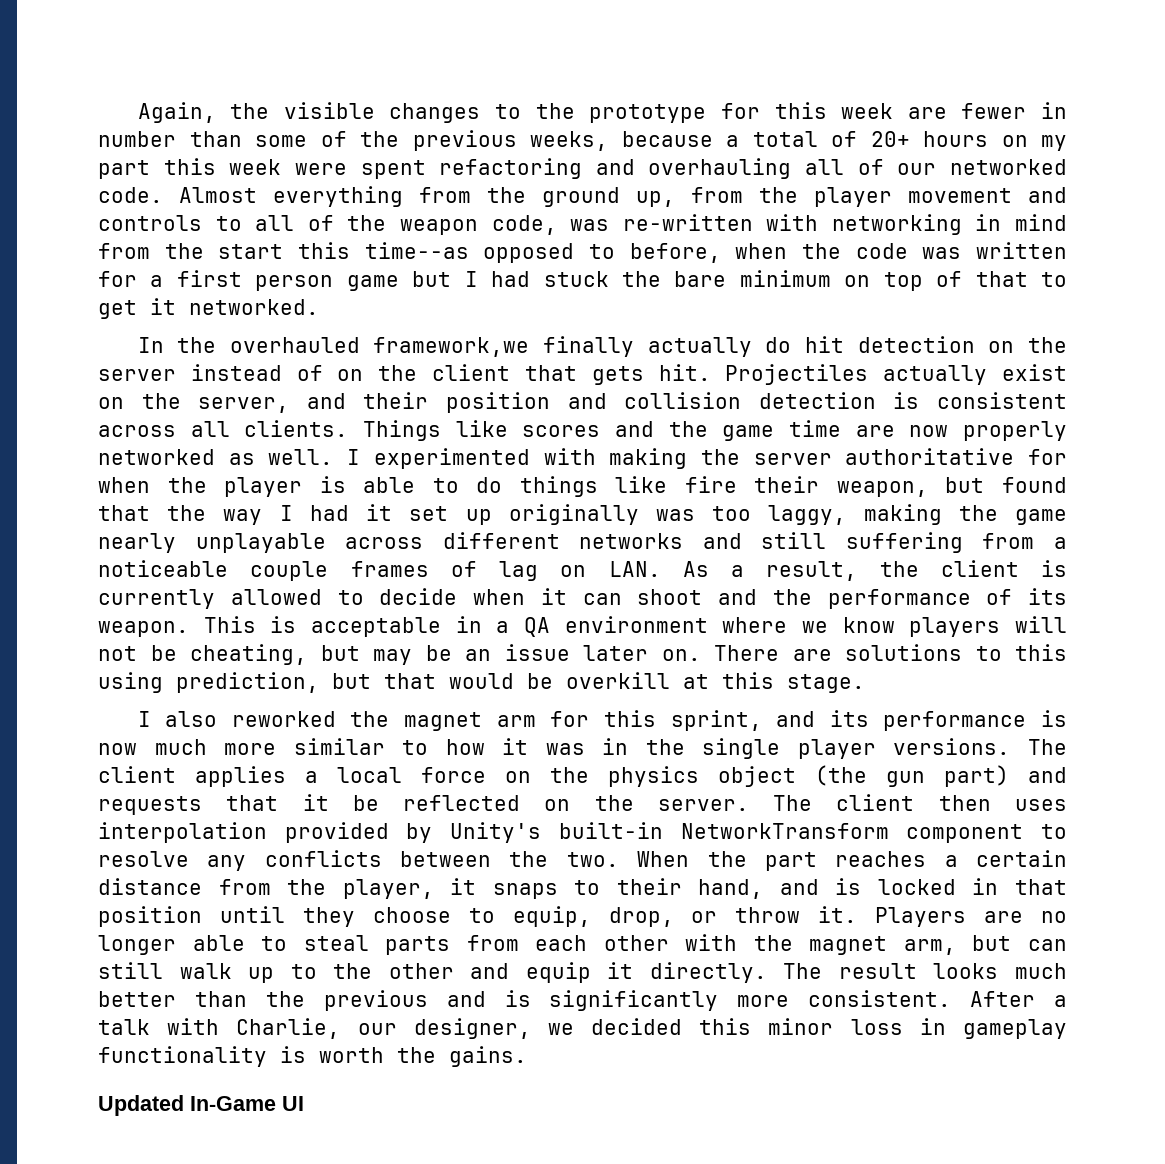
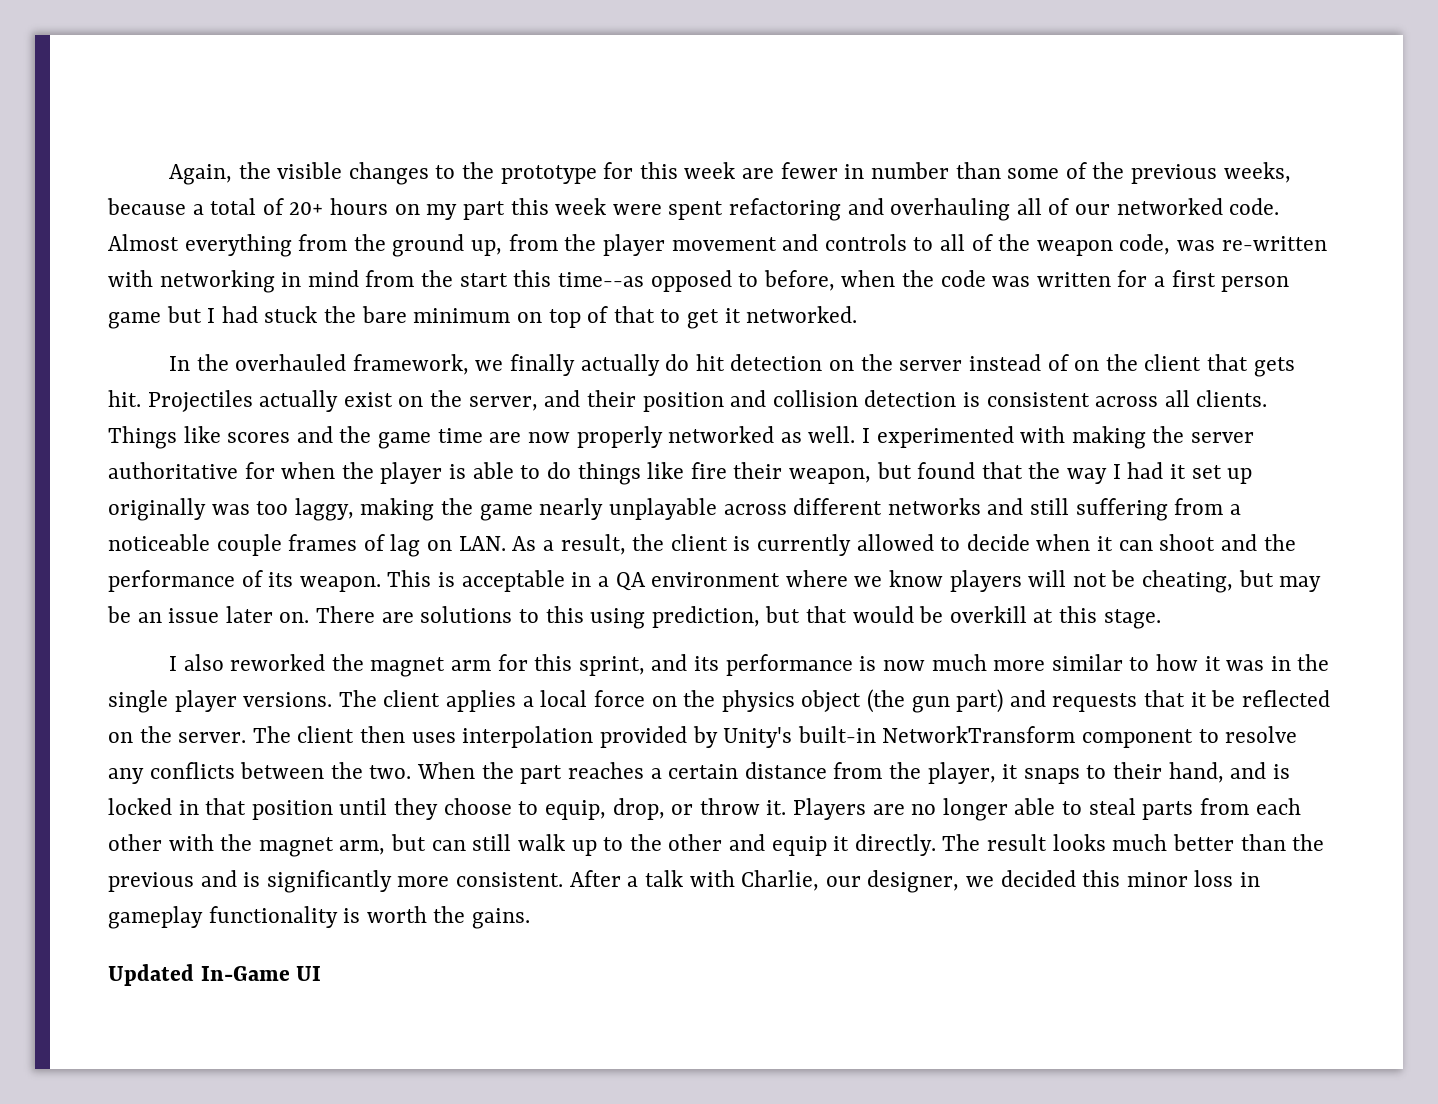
- In the overhauled framework,we finally actually do hit detection on the server instead of on the client that gets hit.
+ In the overhauled framework, we finally actually do hit detection on the server instead of on the client that gets hit.

